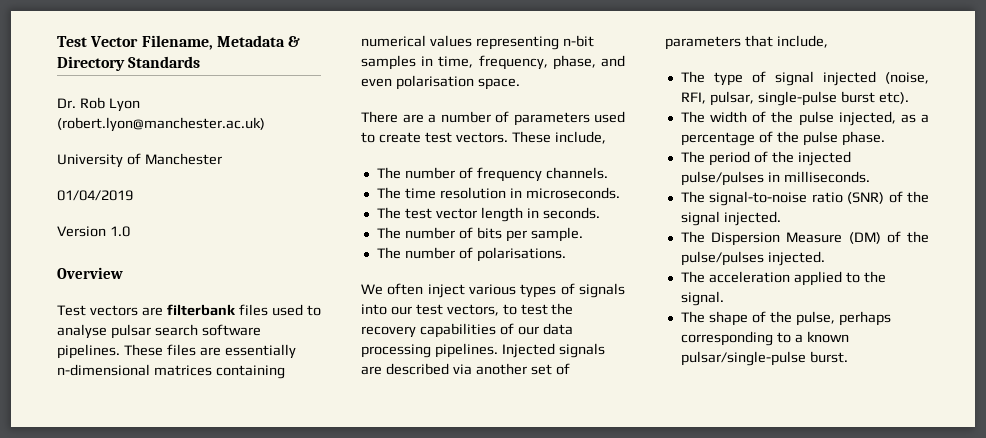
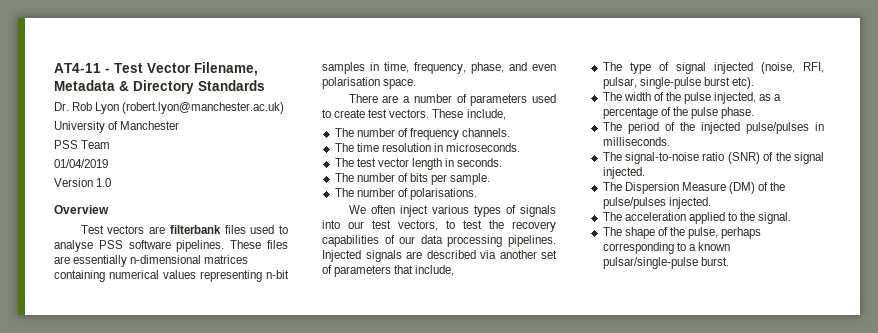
- Test Vector Filename, Metadata & Directory Standards
+ AT4-11 - Test Vector Filename, Metadata & Directory Standards
+ PSS Team
- Test vectors are filterbank files used to analyse pulsar search software pipelines.
+ Test vectors are filterbank files used to analyse PSS software pipelines.

